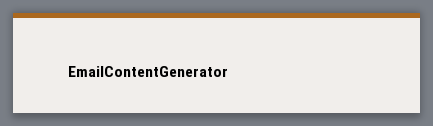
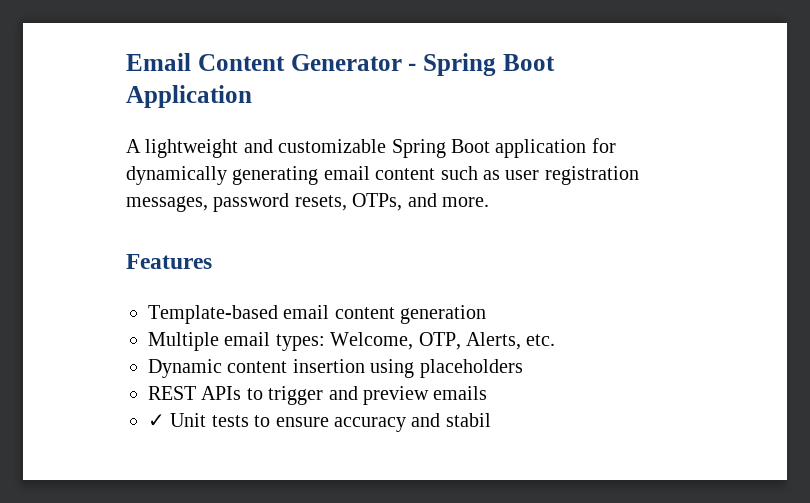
- EmailContentGenerator
+ Email Content Generator - Spring Boot Application
+ A lightweight and customizable Spring Boot application for dynamically generating email content such as user registration messages, password resets, OTPs, and more.
+ Features
+ Template-based email content generation
+ Multiple email types: Welcome, OTP, Alerts, etc.
+ Dynamic content insertion using placeholders
+ REST APIs to trigger and preview emails
+ ✓ Unit tests to ensure accuracy and stabil

